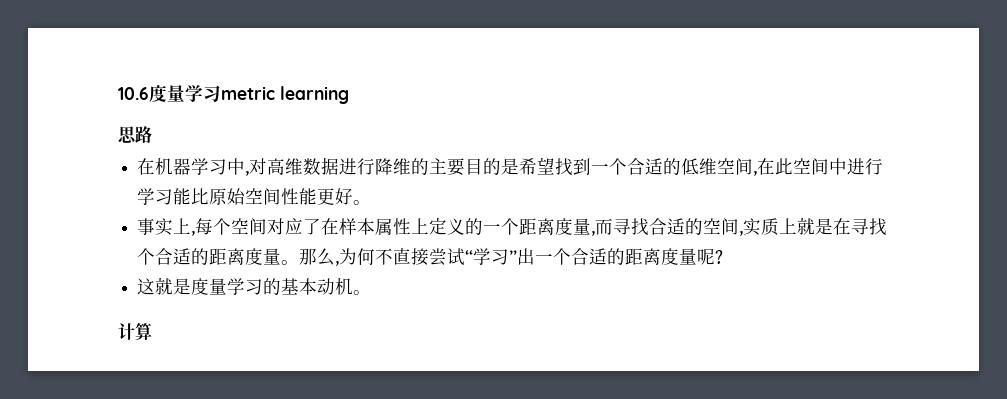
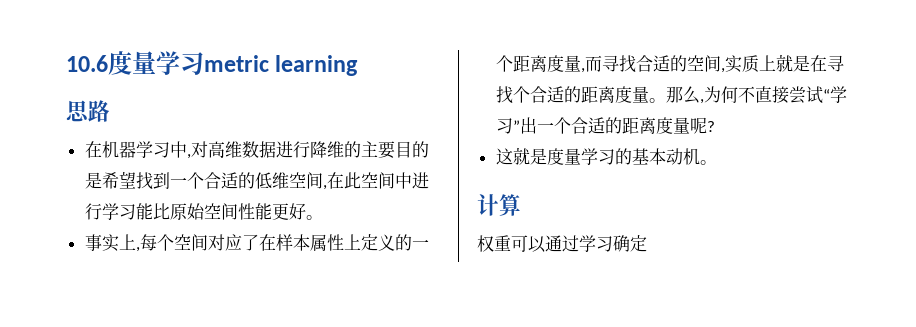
+ 权重可以通过学习确定

